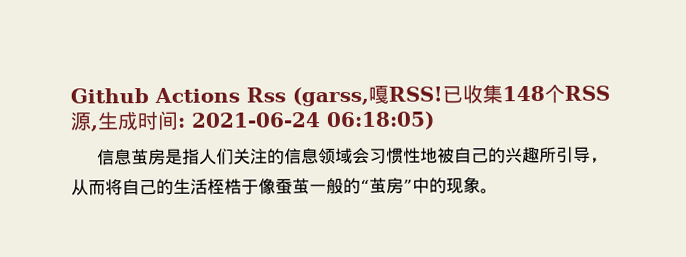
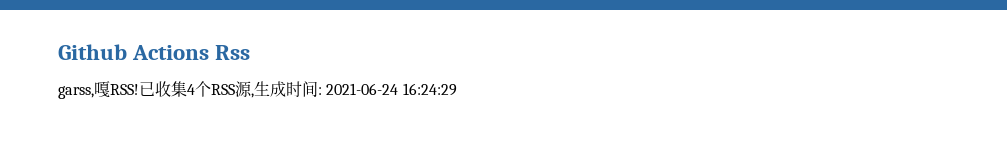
- Github Actions Rss (garss,嘎RSS!
+ Github Actions Rss
+ garss,嘎RSS!
- 已收集148个RSS源,生成时间: 2021-06-24 06:18:05)
- 信息茧房是指人们关注的信息领域会习惯性地被自己的兴趣所引导，从而将自己的生活桎梏于像蚕茧一般的“茧房”中的现象。
+ 已收集4个RSS源,生成时间: 2021-06-24 16:24:29

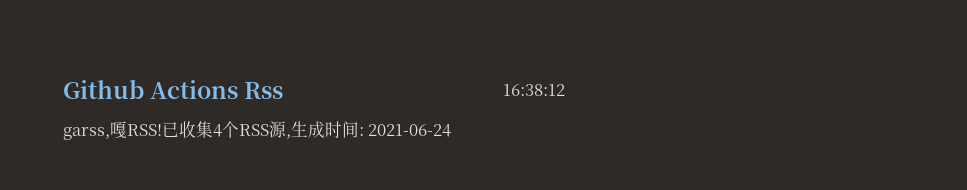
- 已收集4个RSS源,生成时间: 2021-06-24 16:24:29
+ 已收集4个RSS源,生成时间: 2021-06-24 16:38:12

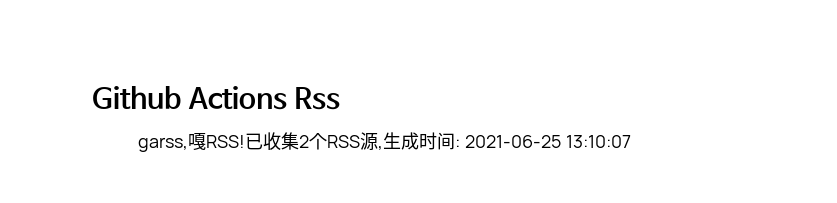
- 已收集4个RSS源,生成时间: 2021-06-24 16:38:12
+ 已收集2个RSS源,生成时间: 2021-06-25 13:10:07

